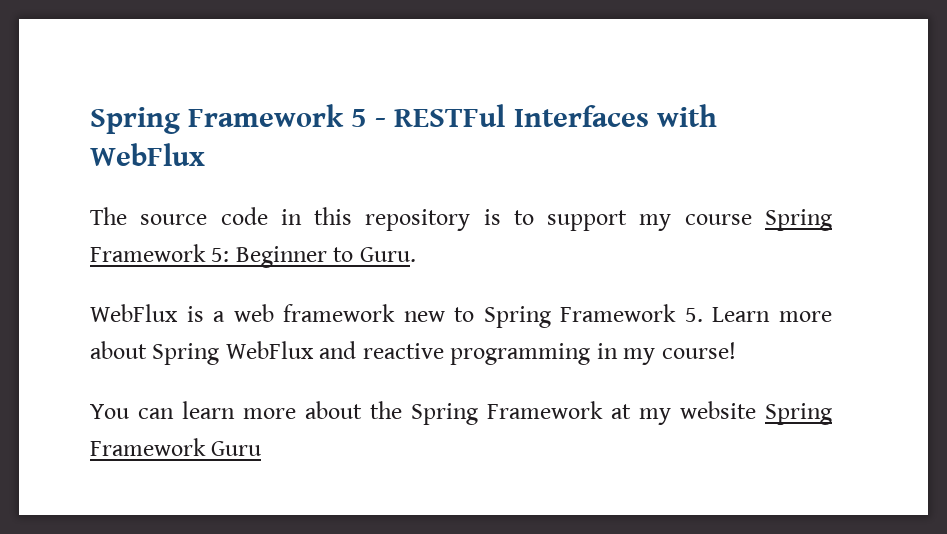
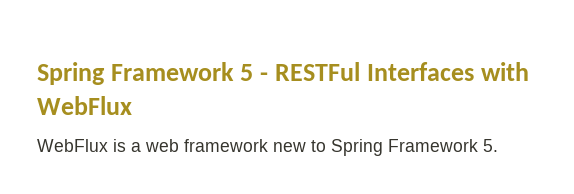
- The source code in this repository is to support my course Spring Framework 5: Beginner to Guru.
- WebFlux is a web framework new to Spring Framework 5. Learn more about Spring WebFlux and reactive programming in my course!
- You can learn more about the Spring Framework at my website Spring Framework Guru
+ WebFlux is a web framework new to Spring Framework 5.

